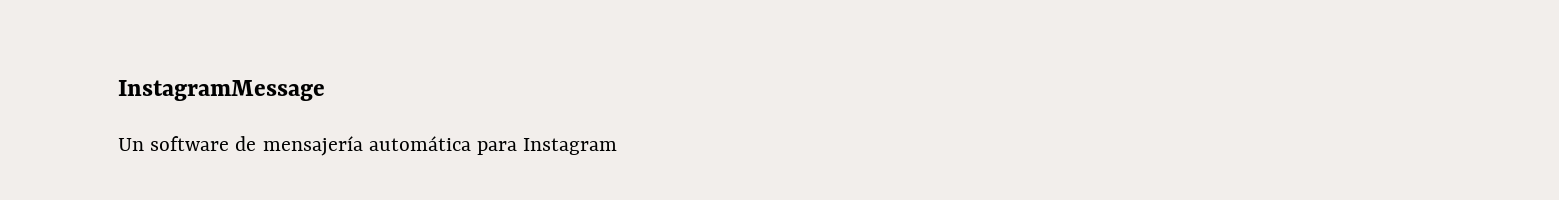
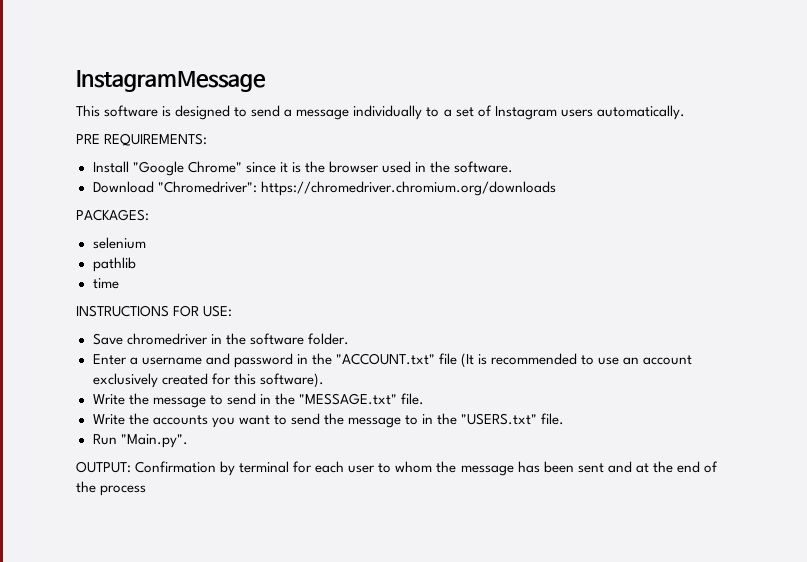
- Un software de mensajería automática para Instagram
+ This software is designed to send a message individually to a set of Instagram users automatically.
+ PRE REQUIREMENTS:
+ Install "Google Chrome" since it is the browser used in the software.
+ Download "Chromedriver": https://chromedriver.chromium.org/downloads
+ PACKAGES:
+ selenium
+ pathlib
+ time
+ INSTRUCTIONS FOR USE:
+ Save chromedriver in the software folder.
+ Enter a username and password in the "ACCOUNT.txt" file (It is recommended to use an account exclusively created for this software).
+ Write the message to send in the "MESSAGE.txt" file.
+ Write the accounts you want to send the message to in the "USERS.txt" file.
+ Run "Main.py".
+ OUTPUT: Confirmation by terminal for each user to whom the message has been sent and at the end of the process

